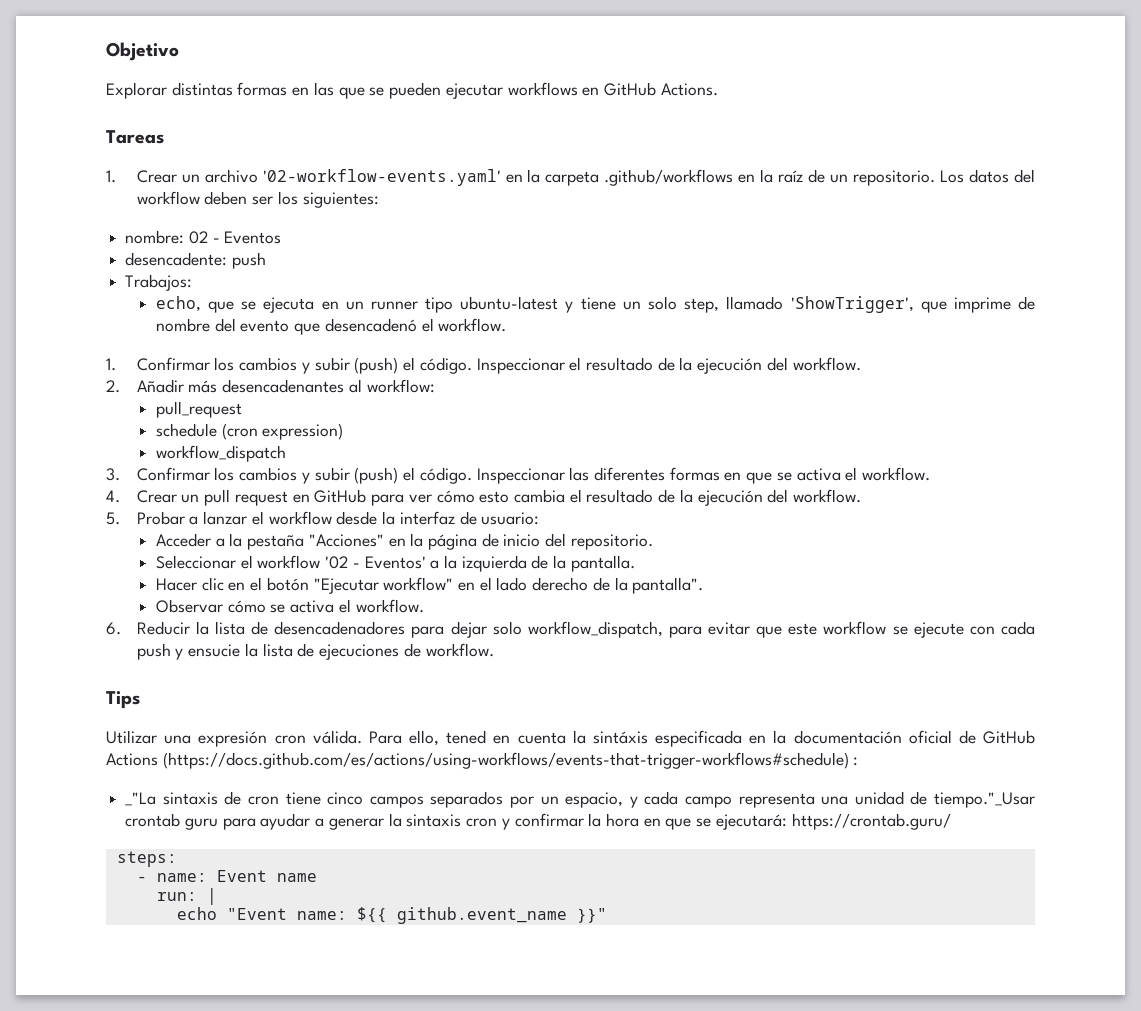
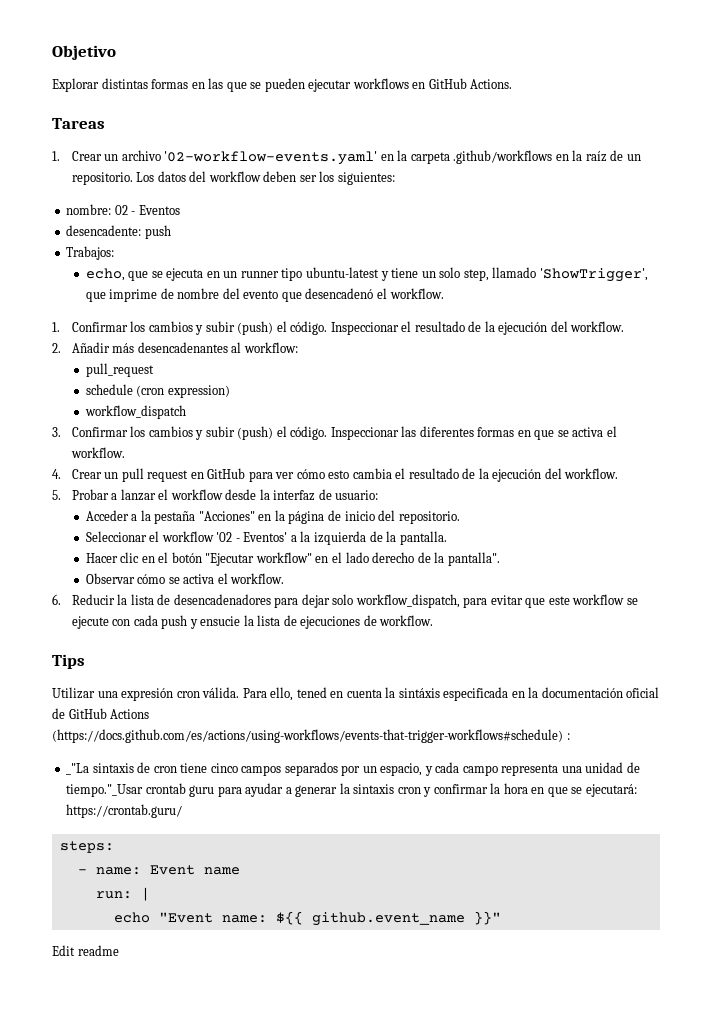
+ Edit readme

